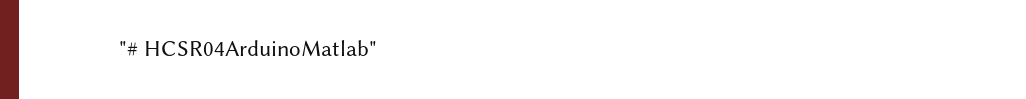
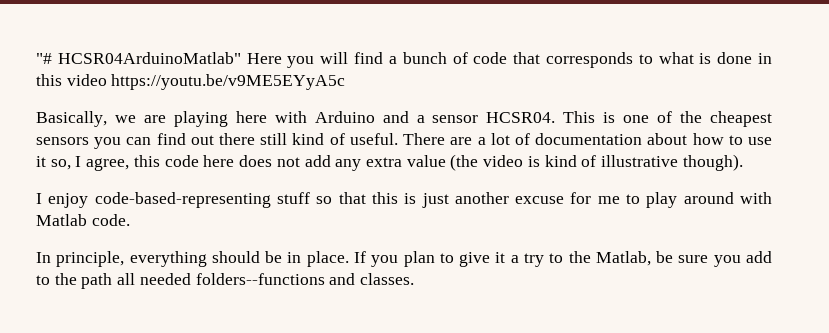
- "# HCSR04ArduinoMatlab"
+ "# HCSR04ArduinoMatlab" Here you will find a bunch of code that corresponds to what is done in this video https://youtu.be/v9ME5EYyA5c
+ Basically, we are playing here with Arduino and a sensor HCSR04. This is one of the cheapest sensors you can find out there still kind of useful. There are a lot of documentation about how to use it so, I agree, this code here does not add any extra value (the video is kind of illustrative though).
+ I enjoy code-based-representing stuff so that this is just another excuse for me to play around with Matlab code.
+ In principle, everything should be in place. If you plan to give it a try to the Matlab, be sure you add to the path all needed folders--functions and classes.

